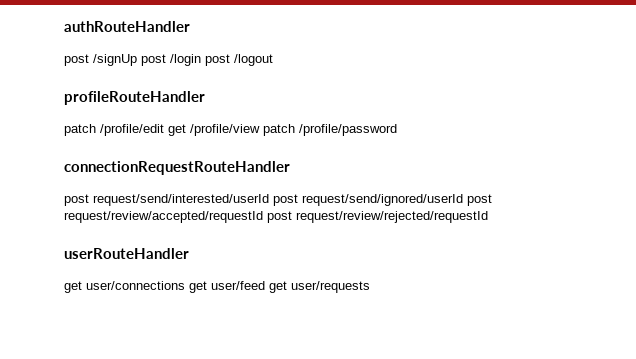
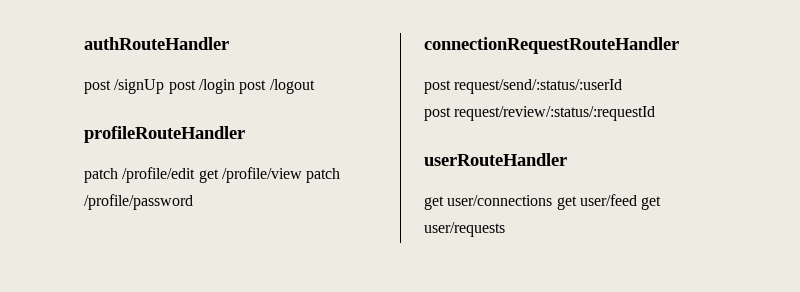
- post request/send/interested/userId post request/send/ignored/userId post request/review/accepted/requestId post request/review/rejected/requestId
+ post request/send/:status/:userId
+ post request/review/:status/:requestId

